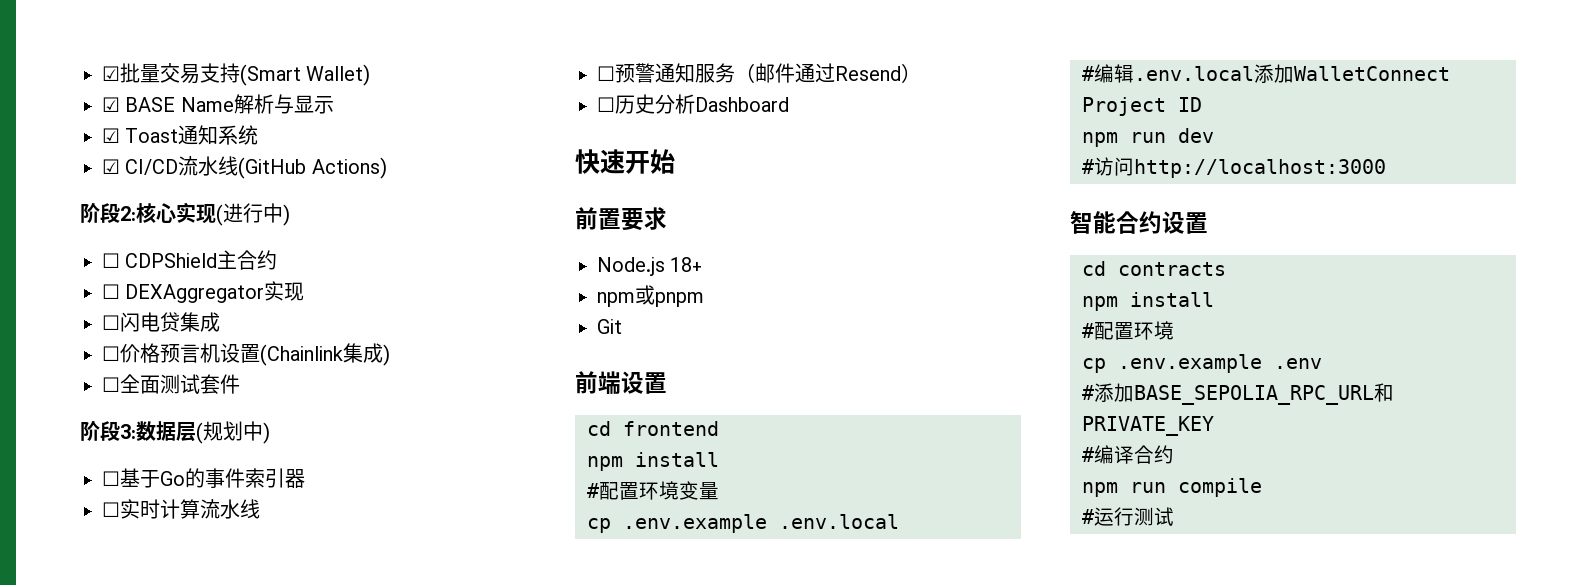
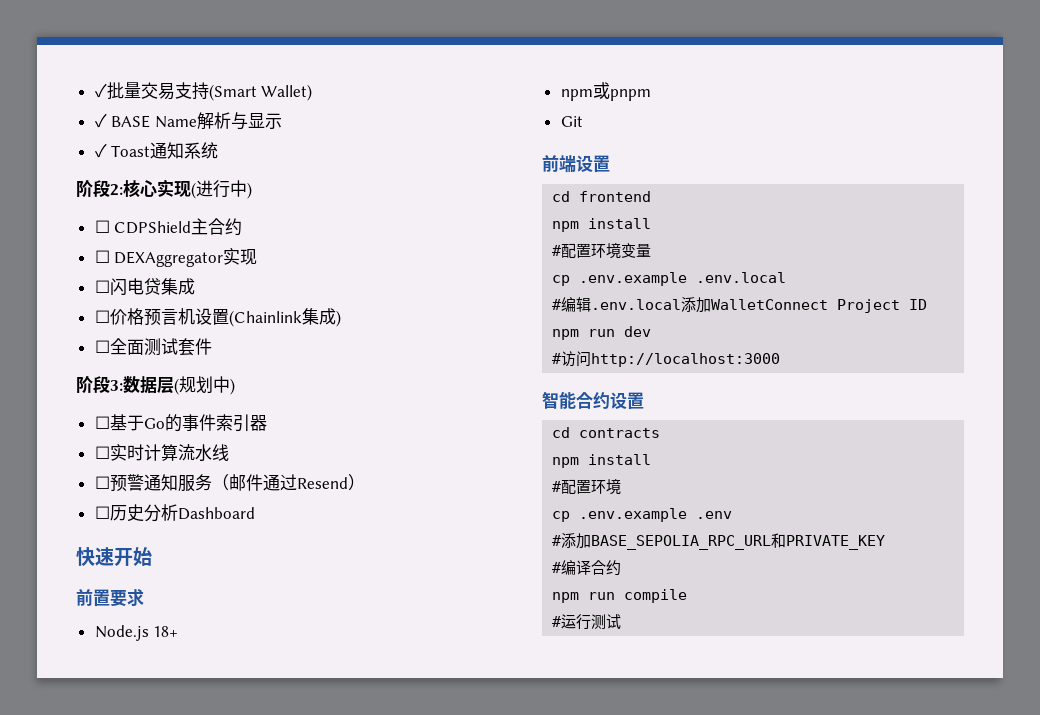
- ☑批量交易支持(Smart Wallet)
+ ✓批量交易支持(Smart Wallet)
- ☑ BASE Name解析与显示
+ ✓ BASE Name解析与显示
- ☑ Toast通知系统
+ ✓ Toast通知系统
- ☑ CI/CD流水线(GitHub Actions)

